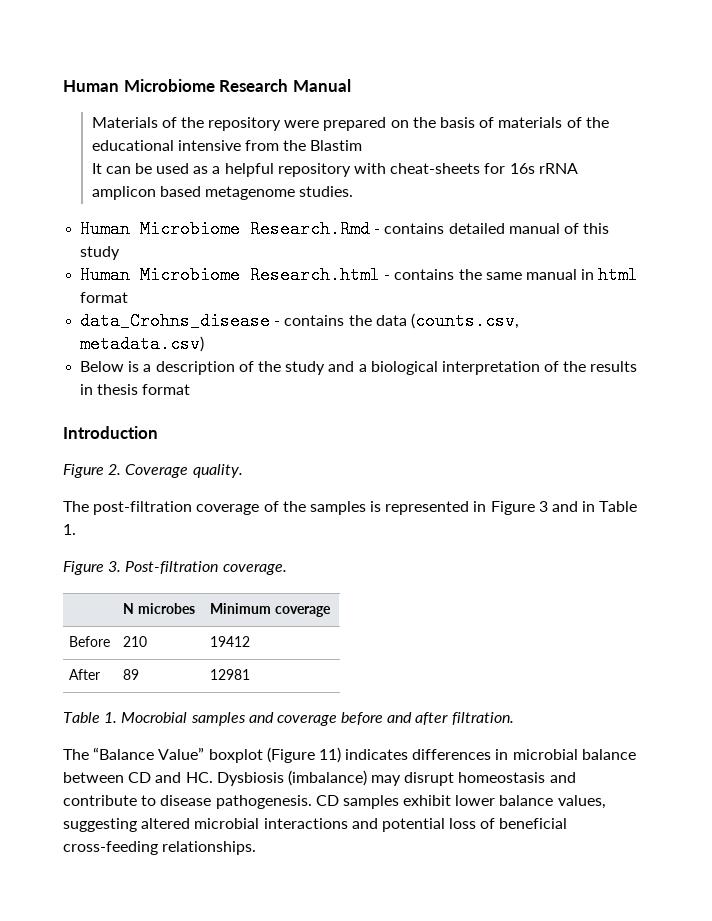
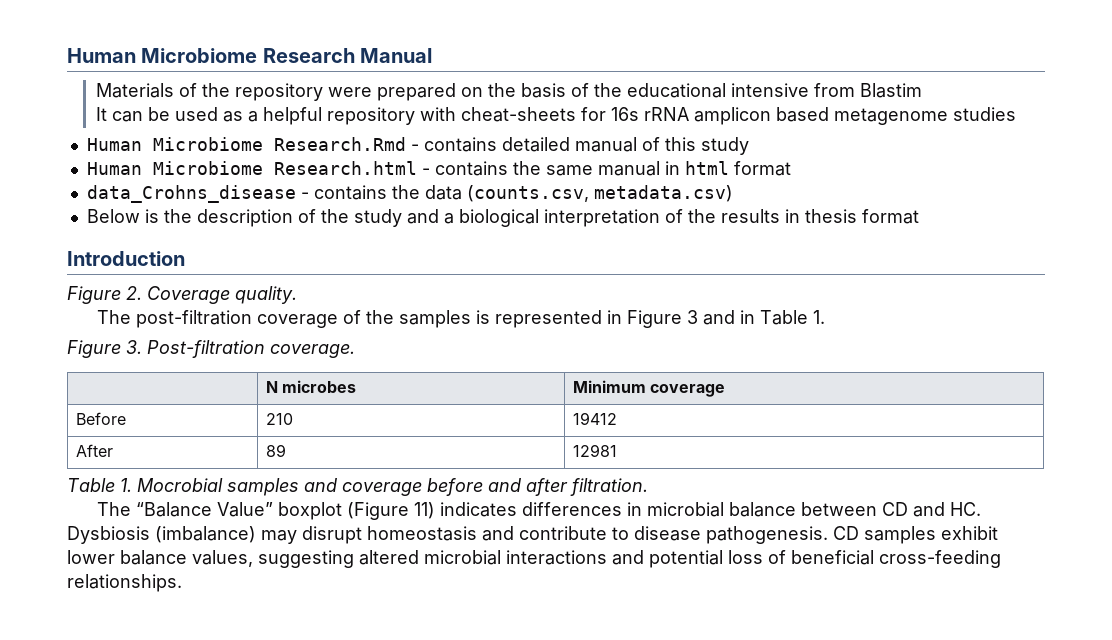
- Materials of the repository were prepared on the basis of materials of the educational intensive from the Blastim
+ Materials of the repository were prepared on the basis of the educational intensive from Blastim
- It can be used as a helpful repository with cheat-sheets for 16s rRNA amplicon based metagenome studies.
+ It can be used as a helpful repository with cheat-sheets for 16s rRNA amplicon based metagenome studies
- Below is a description of the study and a biological interpretation of the results in thesis format
+ Below is the description of the study and a biological interpretation of the results in thesis format

